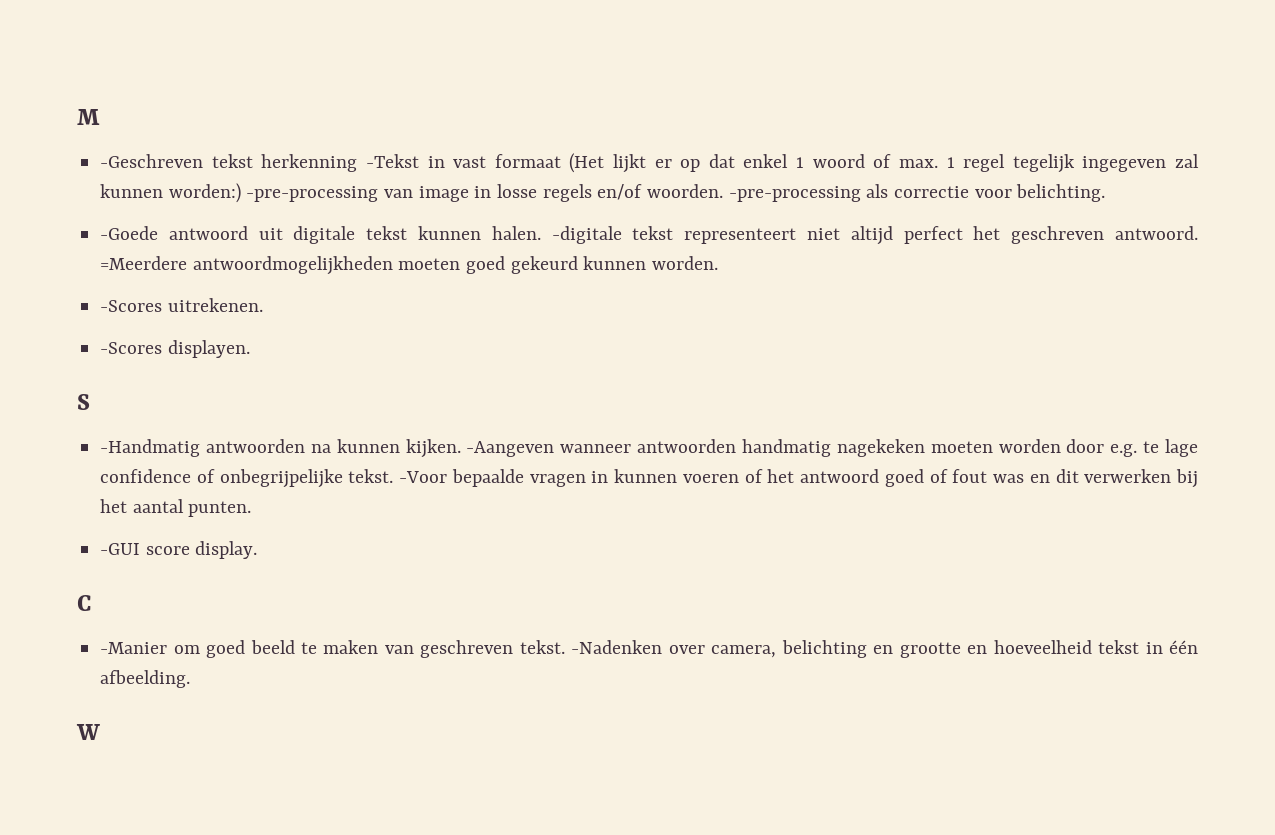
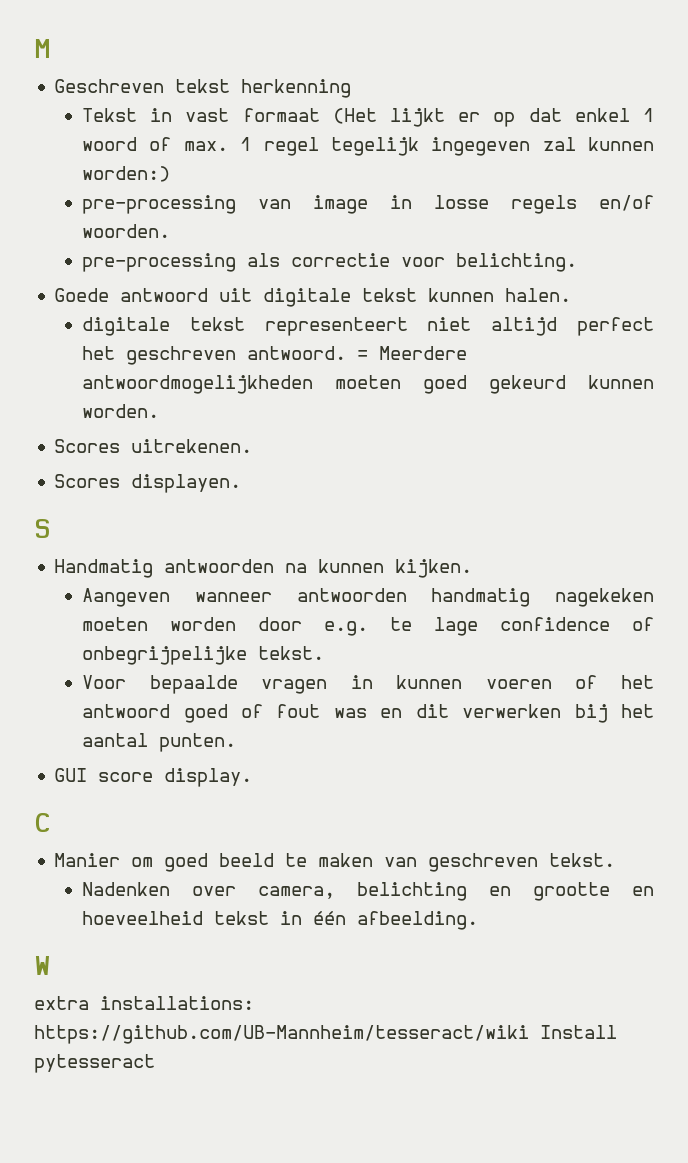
- -Geschreven tekst herkenning -Tekst in vast formaat (Het lijkt er op dat enkel 1 woord of max. 1 regel tegelijk ingegeven zal kunnen worden:) -pre-processing van image in losse regels en/of woorden. -pre-processing als correctie voor belichting.
+ Geschreven tekst herkenning
+ Tekst in vast formaat (Het lijkt er op dat enkel 1 woord of max. 1 regel tegelijk ingegeven zal kunnen worden:)
+ pre-processing van image in losse regels en/of woorden.
+ pre-processing als correctie voor belichting.
- -Goede antwoord uit digitale tekst kunnen halen. -digitale tekst representeert niet altijd perfect het geschreven antwoord.
+ Goede antwoord uit digitale tekst kunnen halen.
+ digitale tekst representeert niet altijd perfect het geschreven antwoord.
- =Meerdere antwoordmogelijkheden moeten goed gekeurd kunnen worden.
+ = Meerdere antwoordmogelijkheden moeten goed gekeurd kunnen worden.
- -Scores uitrekenen.
+ Scores uitrekenen.
- -Scores displayen.
+ Scores displayen.
- -Handmatig antwoorden na kunnen kijken. -Aangeven wanneer antwoorden handmatig nagekeken moeten worden door e.g. te lage confidence of onbegrijpelijke tekst. -Voor bepaalde vragen in kunnen voeren of het antwoord goed of fout was en dit verwerken bij het aantal punten.
+ Handmatig antwoorden na kunnen kijken.
+ Aangeven wanneer antwoorden handmatig nagekeken moeten worden door e.g. te lage confidence of onbegrijpelijke tekst.
+ Voor bepaalde vragen in kunnen voeren of het antwoord goed of fout was en dit verwerken bij het aantal punten.
- -GUI score display.
+ GUI score display.
- -Manier om goed beeld te maken van geschreven tekst. -Nadenken over camera, belichting en grootte en hoeveelheid tekst in één afbeelding.
+ Manier om goed beeld te maken van geschreven tekst.
+ Nadenken over camera, belichting en grootte en hoeveelheid tekst in één afbeelding.
+ extra installations: https://github.com/UB-Mannheim/tesseract/wiki Install pytesseract

